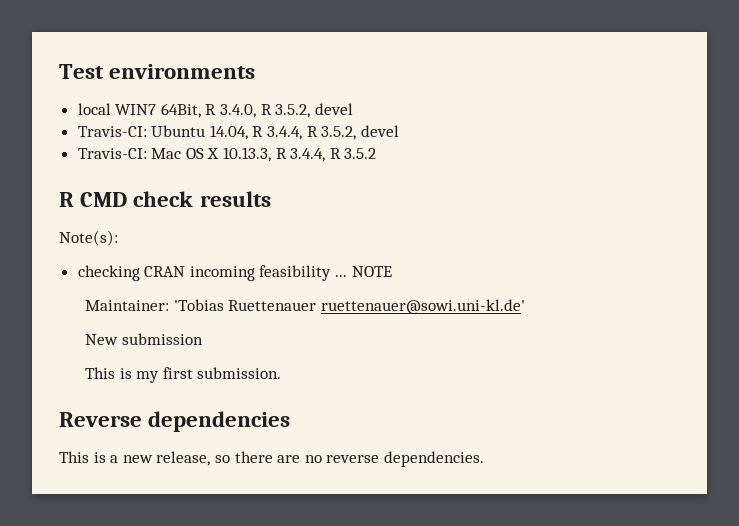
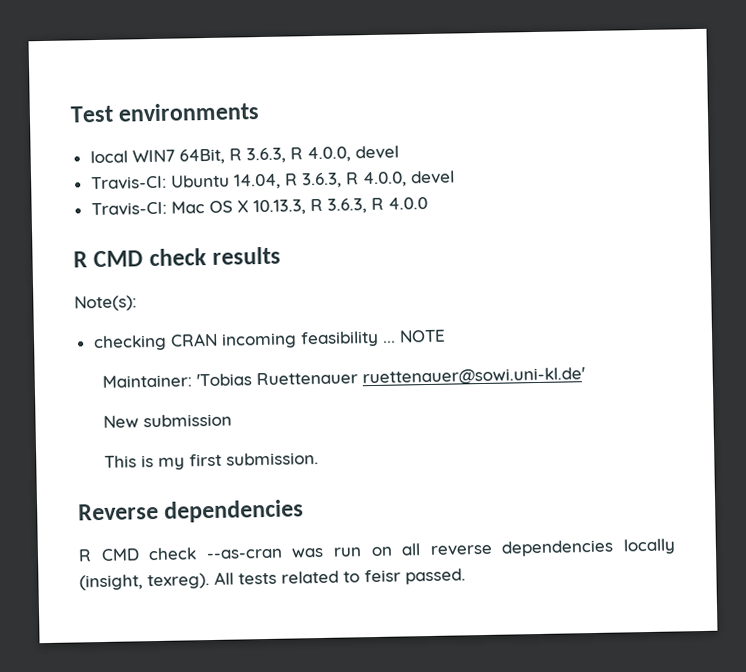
- local WIN7 64Bit, R 3.4.0, R 3.5.2, devel
+ local WIN7 64Bit, R 3.6.3, R 4.0.0, devel
- Travis-CI: Ubuntu 14.04, R 3.4.4, R 3.5.2, devel
+ Travis-CI: Ubuntu 14.04, R 3.6.3, R 4.0.0, devel
- Travis-CI: Mac OS X 10.13.3, R 3.4.4, R 3.5.2
+ Travis-CI: Mac OS X 10.13.3, R 3.6.3, R 4.0.0
- This is a new release, so there are no reverse dependencies.
+ R CMD check --as-cran was run on all reverse dependencies locally (insight, texreg). All tests related to feisr passed.

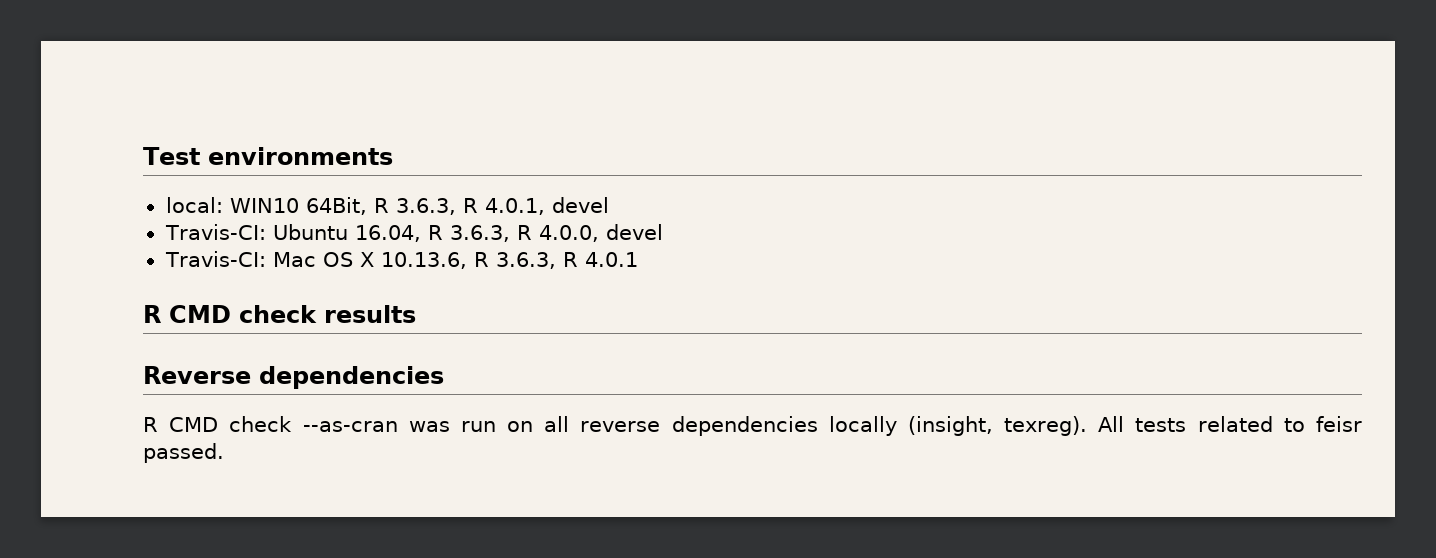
- local WIN7 64Bit, R 3.6.3, R 4.0.0, devel
+ local: WIN10 64Bit, R 3.6.3, R 4.0.1, devel
- Travis-CI: Ubuntu 14.04, R 3.6.3, R 4.0.0, devel
+ Travis-CI: Ubuntu 16.04, R 3.6.3, R 4.0.0, devel
- Travis-CI: Mac OS X 10.13.3, R 3.6.3, R 4.0.0
+ Travis-CI: Mac OS X 10.13.6, R 3.6.3, R 4.0.1
- Note(s):
- checking CRAN incoming feasibility ... NOTE
- Maintainer: 'Tobias Ruettenauer ruettenauer@sowi.uni-kl.de'
- New submission
- This is my first submission.

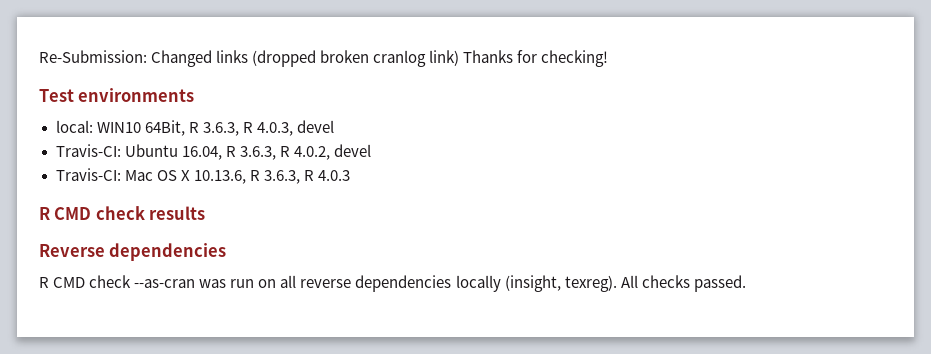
+ Re-Submission: Changed links (dropped broken cranlog link) Thanks for checking!
- local: WIN10 64Bit, R 3.6.3, R 4.0.1, devel
+ local: WIN10 64Bit, R 3.6.3, R 4.0.3, devel
- Travis-CI: Ubuntu 16.04, R 3.6.3, R 4.0.0, devel
+ Travis-CI: Ubuntu 16.04, R 3.6.3, R 4.0.2, devel
- Travis-CI: Mac OS X 10.13.6, R 3.6.3, R 4.0.1
+ Travis-CI: Mac OS X 10.13.6, R 3.6.3, R 4.0.3
- All tests related to feisr passed.
+ All checks passed.

